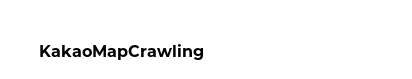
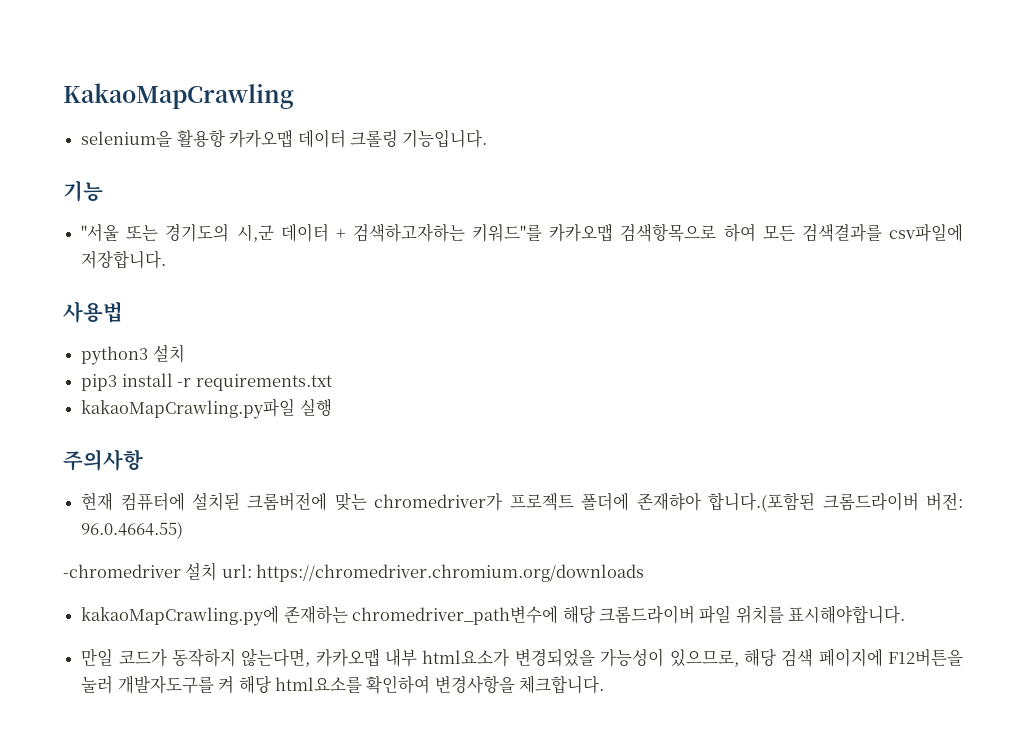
+ selenium을 활용항 카카오맵 데이터 크롤링 기능입니다.
+ 기능
+ "서울 또는 경기도의 시,군 데이터 + 검색하고자하는 키워드"를 카카오맵 검색항목으로 하여 모든 검색결과를 csv파일에 저장합니다.
+ 사용법
+ python3 설치
+ pip3 install -r requirements.txt
+ kakaoMapCrawling.py파일 실행
+ 주의사항
+ 현재 컴퓨터에 설치된 크롬버전에 맞는 chromedriver가 프로젝트 폴더에 존재햐아 합니다.(포함된 크롬드라이버 버전: 96.0.4664.55)
+ -chromedriver 설치 url: https://chromedriver.chromium.org/downloads
+ kakaoMapCrawling.py에 존재하는 chromedriver_path변수에 해당 크롬드라이버 파일 위치를 표시해야합니다.
+ 만일 코드가 동작하지 않는다면, 카카오맵 내부 html요소가 변경되었을 가능성이 있으므로, 해당 검색 페이지에 F12버튼을 눌러 개발자도구를 켜 해당 html요소를 확인하여 변경사항을 체크합니다.

